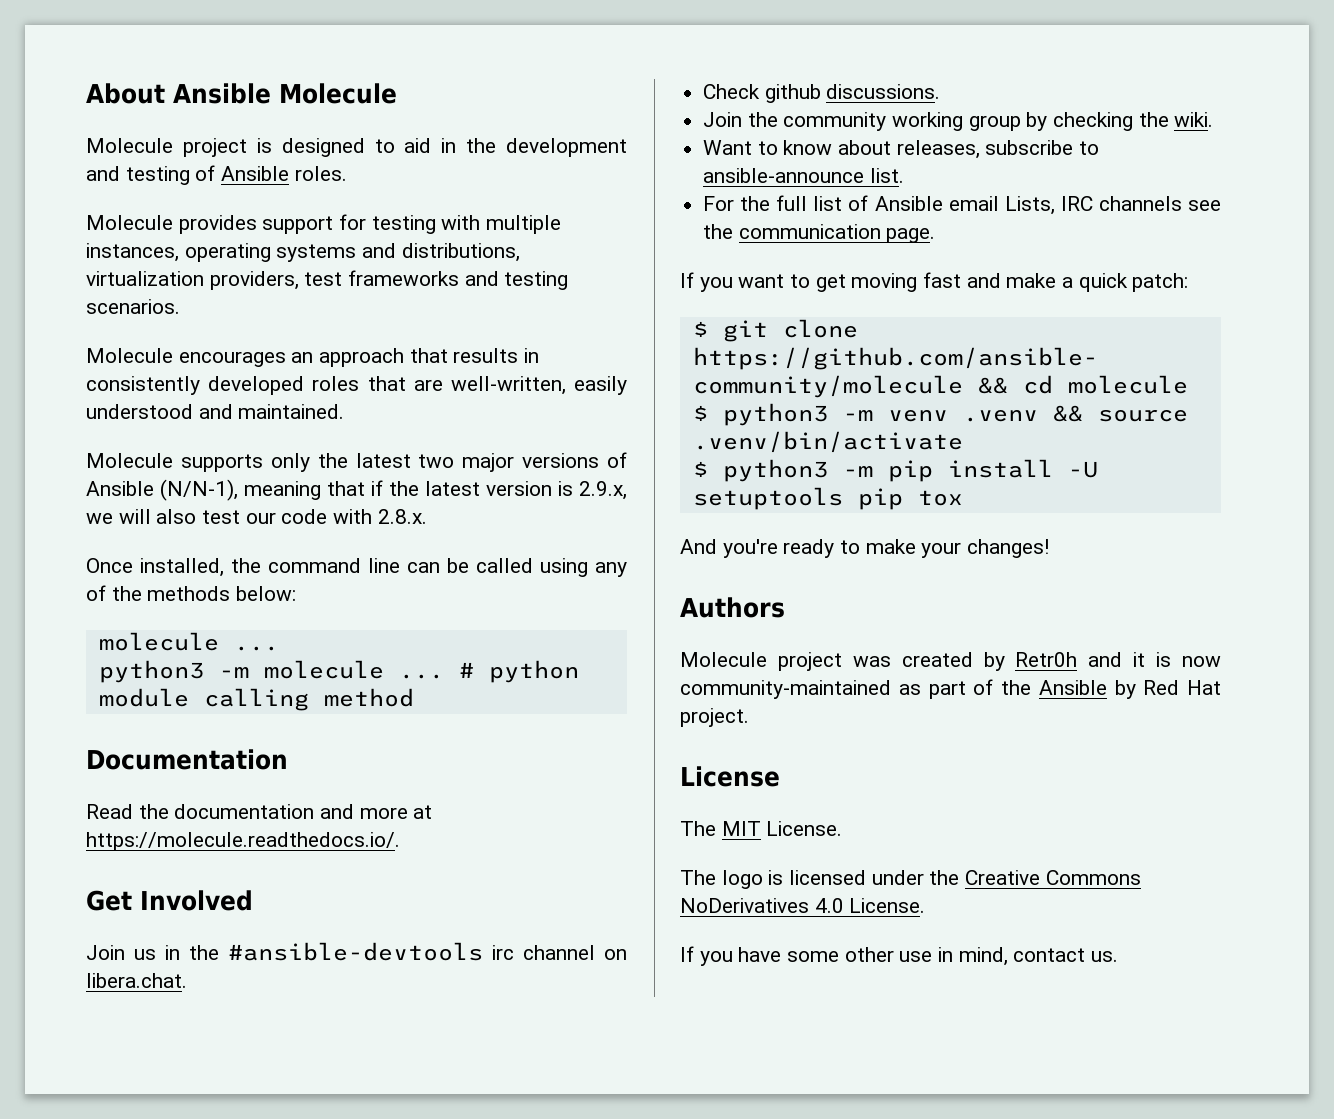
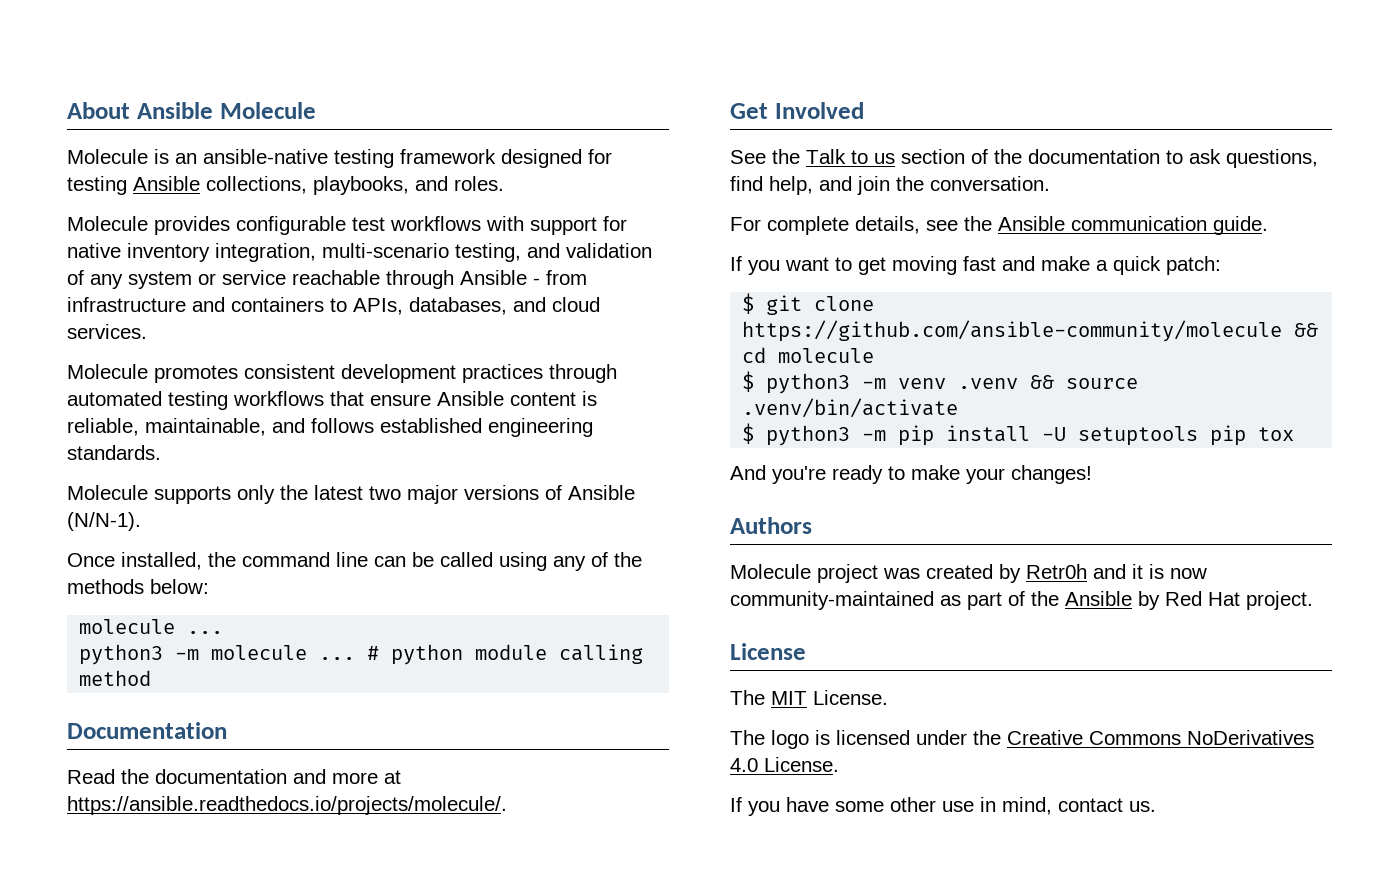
- Molecule project is designed to aid in the development and testing of Ansible roles.
- Molecule provides support for testing with multiple instances, operating systems and distributions, virtualization providers, test frameworks and testing scenarios.
- Molecule encourages an approach that results in consistently developed roles that are well-written, easily understood and maintained.
+ Molecule is an ansible-native testing framework designed for testing Ansible collections, playbooks, and roles.
+ Molecule provides configurable test workflows with support for native inventory integration, multi-scenario testing, and validation of any system or service reachable through Ansible - from infrastructure and containers to APIs, databases, and cloud services.
+ Molecule promotes consistent development practices through automated testing workflows that ensure Ansible content is reliable, maintainable, and follows established engineering standards.
- Molecule supports only the latest two major versions of Ansible (N/N-1), meaning that if the latest version is 2.9.x, we will also test our code with 2.8.x.
+ Molecule supports only the latest two major versions of Ansible (N/N-1).
- Read the documentation and more at https://molecule.readthedocs.io/.
+ Read the documentation and more at https://ansible.readthedocs.io/projects/molecule/.
- Join us in the #ansible-devtools irc channel on libera.chat.
- Check github discussions.
- Join the community working group by checking the wiki.
- Want to know about releases, subscribe to ansible-announce list.
- For the full list of Ansible email Lists, IRC channels see the communication page.
+ See the Talk to us section of the documentation to ask questions, find help, and join the conversation.
+ For complete details, see the Ansible communication guide.

